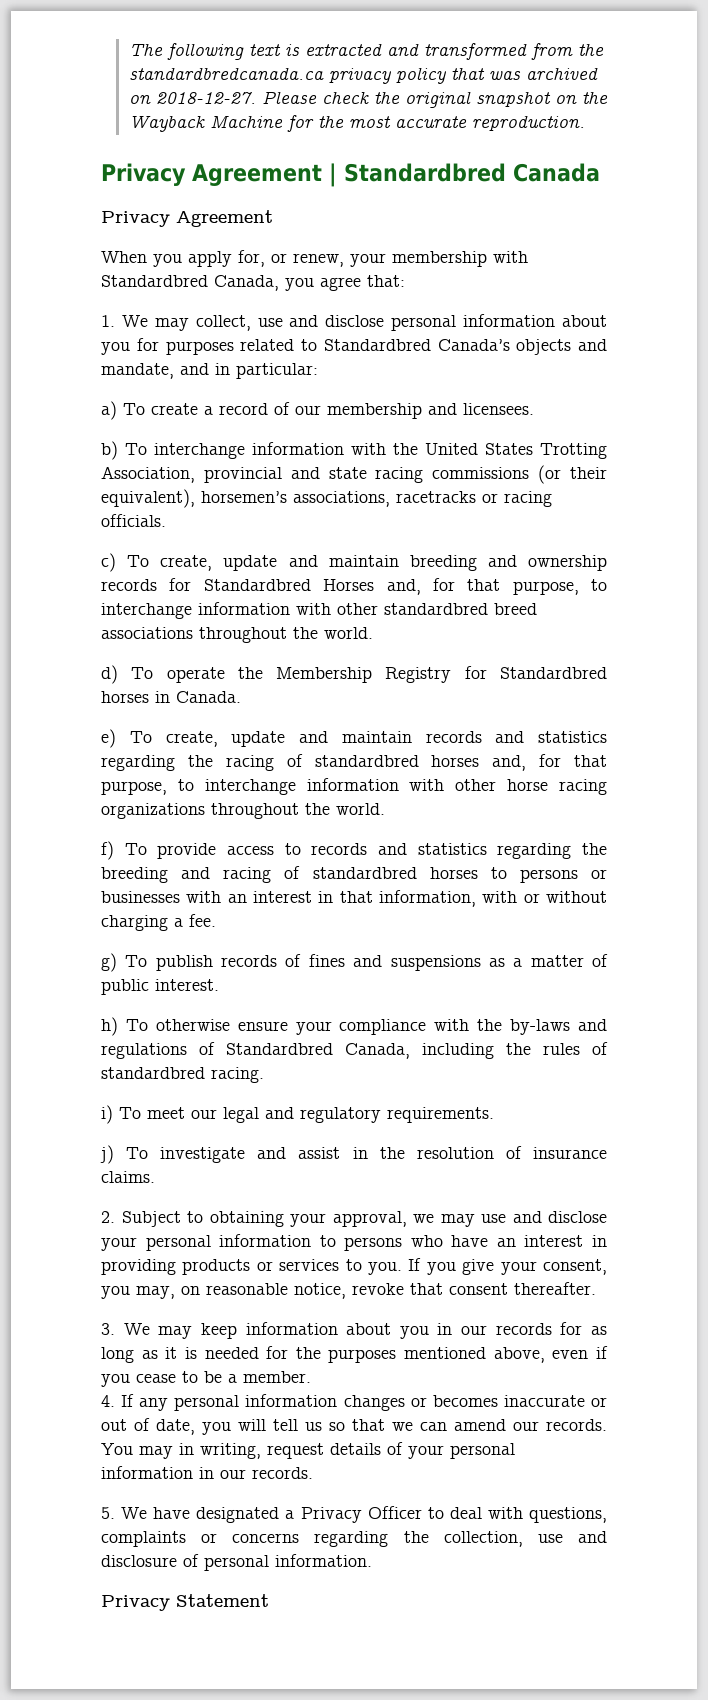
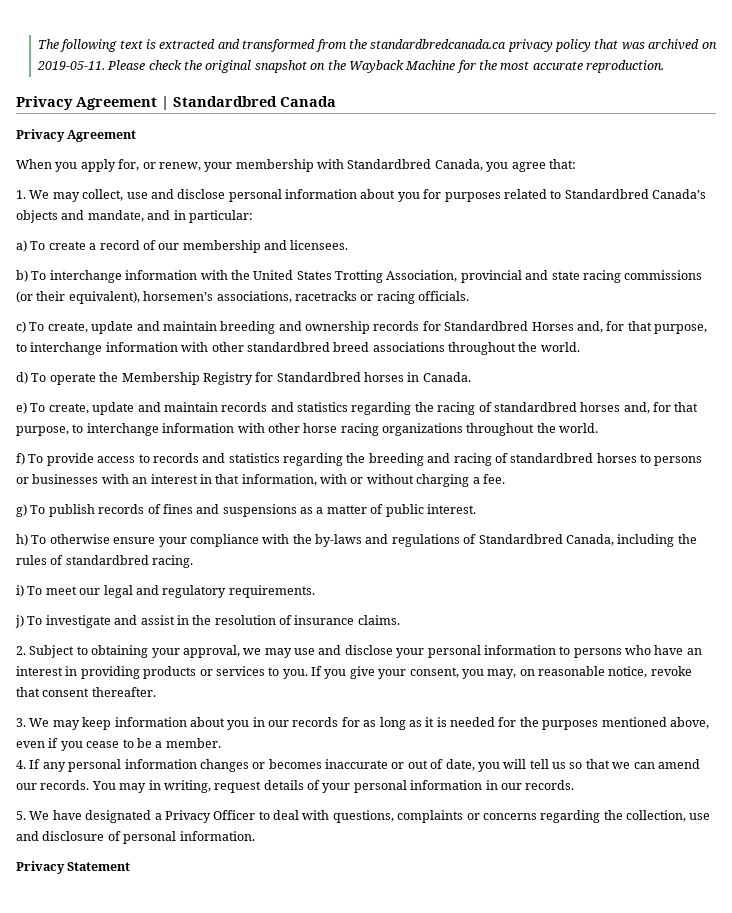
- The following text is extracted and transformed from the standardbredcanada.ca privacy policy that was archived on 2018-12-27.
+ The following text is extracted and transformed from the standardbredcanada.ca privacy policy that was archived on 2019-05-11.

